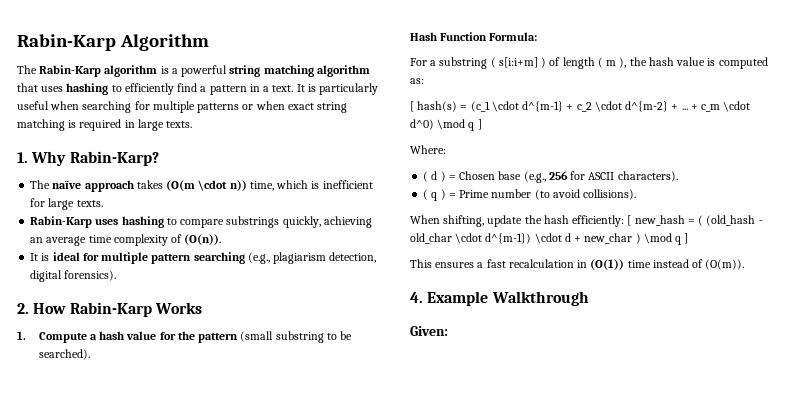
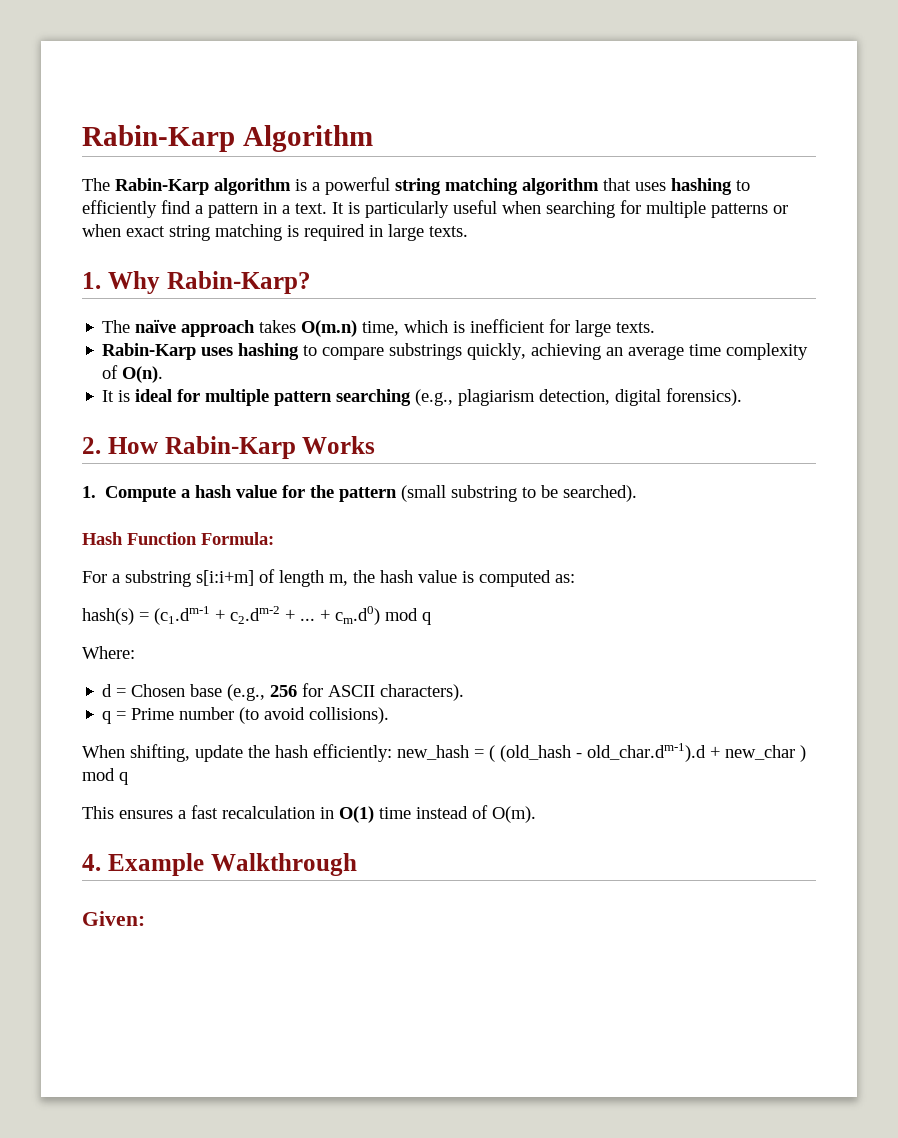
- The naïve approach takes (O(m \cdot n)) time, which is inefficient for large texts.
+ The naïve approach takes O(m.n) time, which is inefficient for large texts.
- Rabin-Karp uses hashing to compare substrings quickly, achieving an average time complexity of (O(n)).
+ Rabin-Karp uses hashing to compare substrings quickly, achieving an average time complexity of O(n).
- For a substring ( s[i:i+m] ) of length ( m ), the hash value is computed as:
+ For a substring s[i:i+m] of length m, the hash value is computed as:
- [ hash(s) = (c_1 \cdot d^{m-1} + c_2 \cdot d^{m-2} + ... + c_m \cdot d^0) \mod q ]
+ hash(s) = (c1.dm-1 + c2.dm-2 + ... + cm.d0) mod q
- ( d ) = Chosen base (e.g., 256 for ASCII characters).
+ d = Chosen base (e.g., 256 for ASCII characters).
- ( q ) = Prime number (to avoid collisions).
+ q = Prime number (to avoid collisions).
- When shifting, update the hash efficiently: [ new_hash = ( (old_hash - old_char \cdot d^{m-1}) \cdot d + new_char ) \mod q ]
+ When shifting, update the hash efficiently: new_hash = ( (old_hash - old_char.dm-1).d + new_char ) mod q
- This ensures a fast recalculation in (O(1)) time instead of (O(m)).
+ This ensures a fast recalculation in O(1) time instead of O(m).

